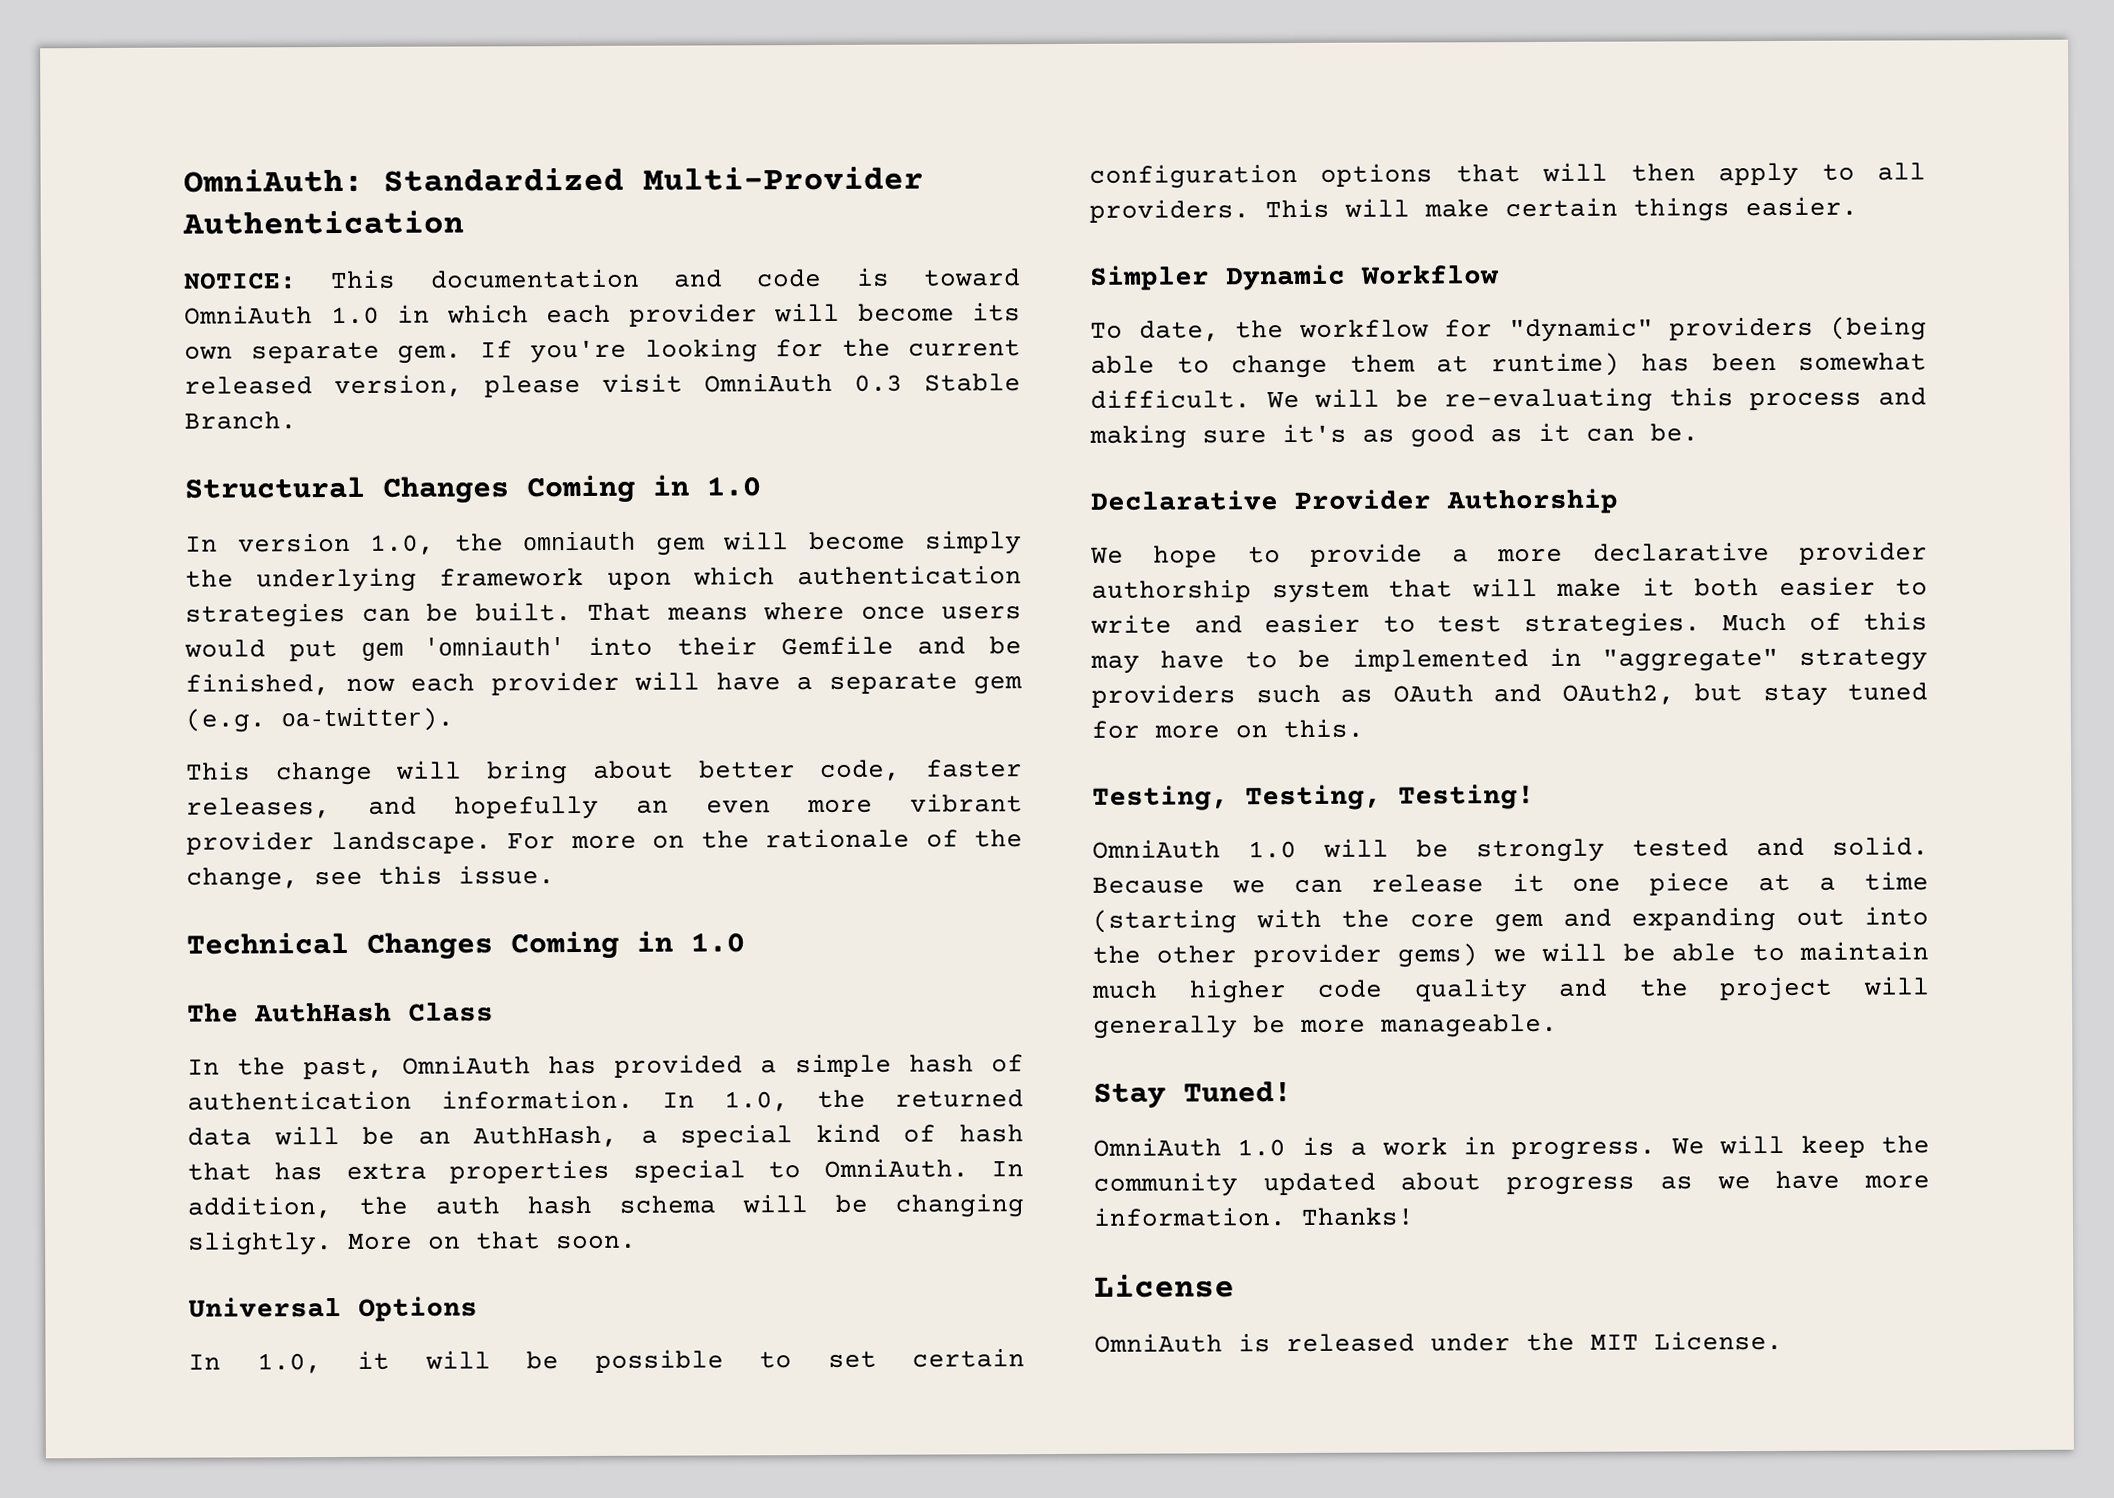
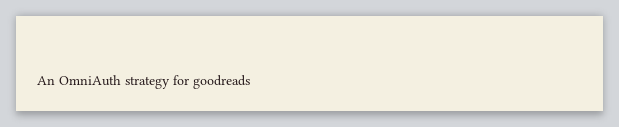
- OmniAuth: Standardized Multi-Provider Authentication
- NOTICE: This documentation and code is toward OmniAuth 1.0 in which each provider will become its own separate gem. If you're looking for the current released version, please visit OmniAuth 0.3 Stable Branch.
- Structural Changes Coming in 1.0
- In version 1.0, the omniauth gem will become simply the underlying framework upon which authentication strategies can be built. That means where once users would put gem 'omniauth' into their Gemfile and be finished, now each provider will have a separate gem (e.g. oa-twitter).
- This change will bring about better code, faster releases, and hopefully an even more vibrant provider landscape. For more on the rationale of the change, see this issue.
- Technical Changes Coming in 1.0
- The AuthHash Class
- In the past, OmniAuth has provided a simple hash of authentication information. In 1.0, the returned data will be an AuthHash, a special kind of hash that has extra properties special to OmniAuth. In addition, the auth hash schema will be changing slightly. More on that soon.
- Universal Options
- In 1.0, it will be possible to set certain configuration options that will then apply to all providers. This will make certain things easier.
- Simpler Dynamic Workflow
- To date, the workflow for "dynamic" providers (being able to change them at runtime) has been somewhat difficult. We will be re-evaluating this process and making sure it's as good as it can be.
- Declarative Provider Authorship
- We hope to provide a more declarative provider authorship system that will make it both easier to write and easier to test strategies. Much of this may have to be implemented in "aggregate" strategy providers such as OAuth and OAuth2, but stay tuned for more on this.
- Testing, Testing, Testing!
- OmniAuth 1.0 will be strongly tested and solid. Because we can release it one piece at a time (starting with the core gem and expanding out into the other provider gems) we will be able to maintain much higher code quality and the project will generally be more manageable.
- Stay Tuned!
- OmniAuth 1.0 is a work in progress. We will keep the community updated about progress as we have more information. Thanks!
- License
- OmniAuth is released under the MIT License.
+ An OmniAuth strategy for goodreads

